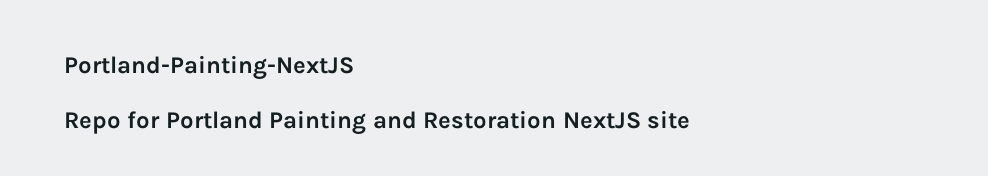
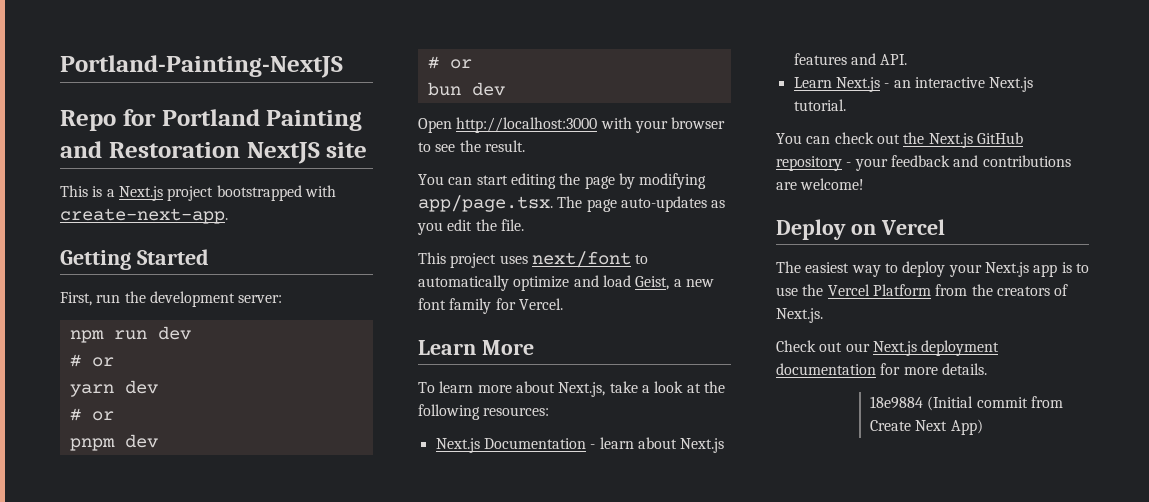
+ This is a Next.js project bootstrapped with create-next-app.
+ Getting Started
+ First, run the development server:
+ npm run dev
+ # or
+ yarn dev
+ # or
+ pnpm dev
+ # or
+ bun dev
+ Open http://localhost:3000 with your browser to see the result.
+ You can start editing the page by modifying app/page.tsx. The page auto-updates as you edit the file.
+ This project uses next/font to automatically optimize and load Geist, a new font family for Vercel.
+ Learn More
+ To learn more about Next.js, take a look at the following resources:
+ Next.js Documentation - learn about Next.js features and API.
+ Learn Next.js - an interactive Next.js tutorial.
+ You can check out the Next.js GitHub repository - your feedback and contributions are welcome!
+ Deploy on Vercel
+ The easiest way to deploy your Next.js app is to use the Vercel Platform from the creators of Next.js.
+ Check out our Next.js deployment documentation for more details.
+ 18e9884 (Initial commit from Create Next App)

